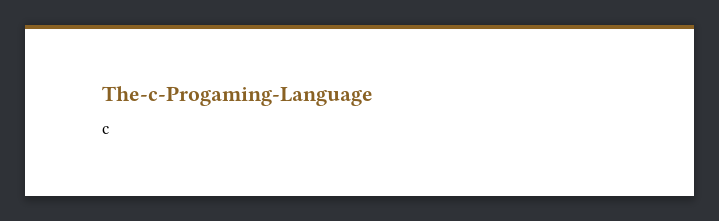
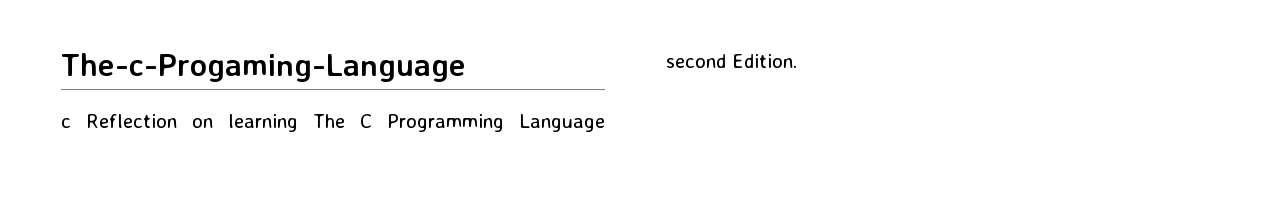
- c
+ c Reflection on learning The C Programming Language second Edition.

